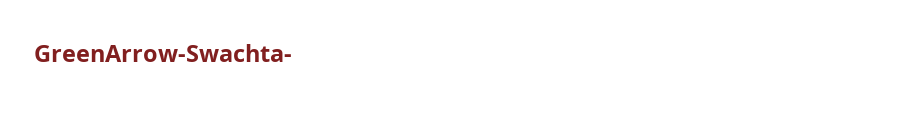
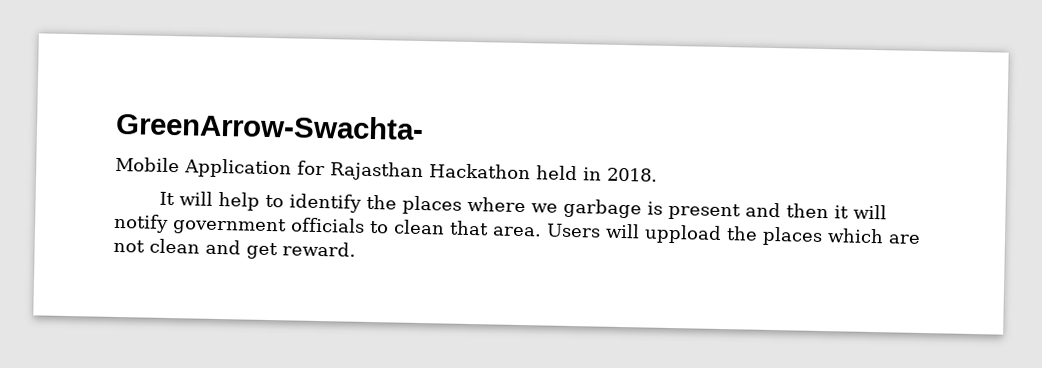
+ Mobile Application for Rajasthan Hackathon held in 2018.
+ It will help to identify the places where we garbage is present and then it will notify government officials to clean that area. Users will uppload the places which are not clean and get reward.

